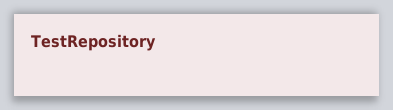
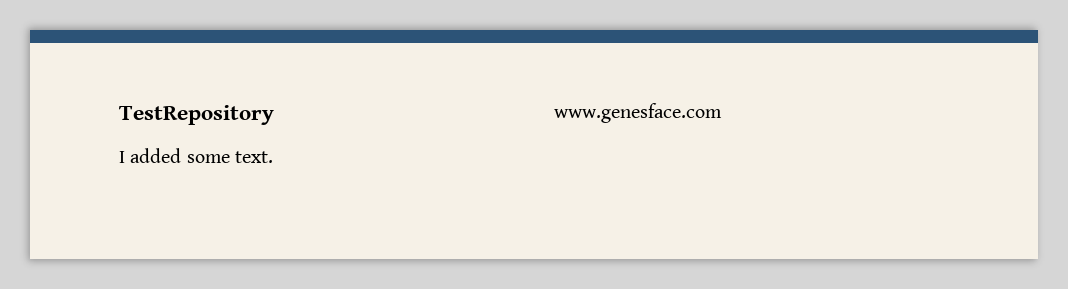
+ I added some text.
+ www.genesface.com

